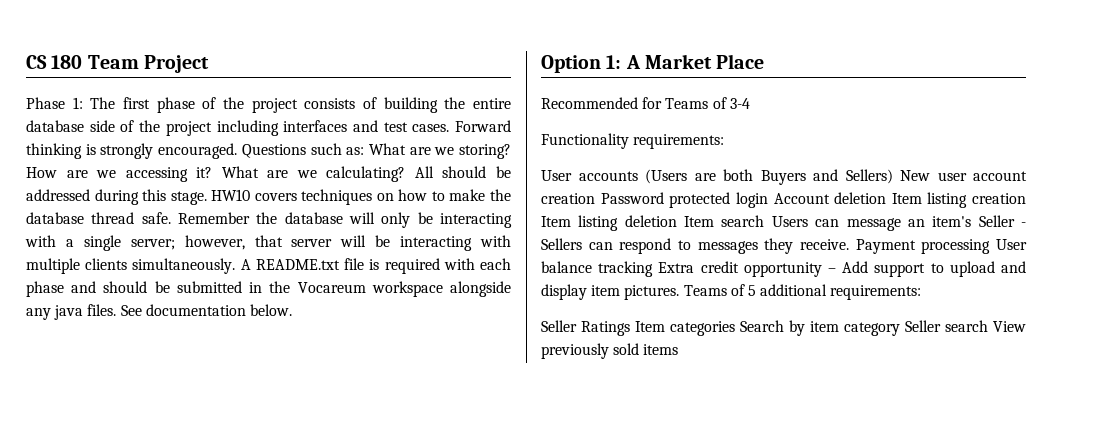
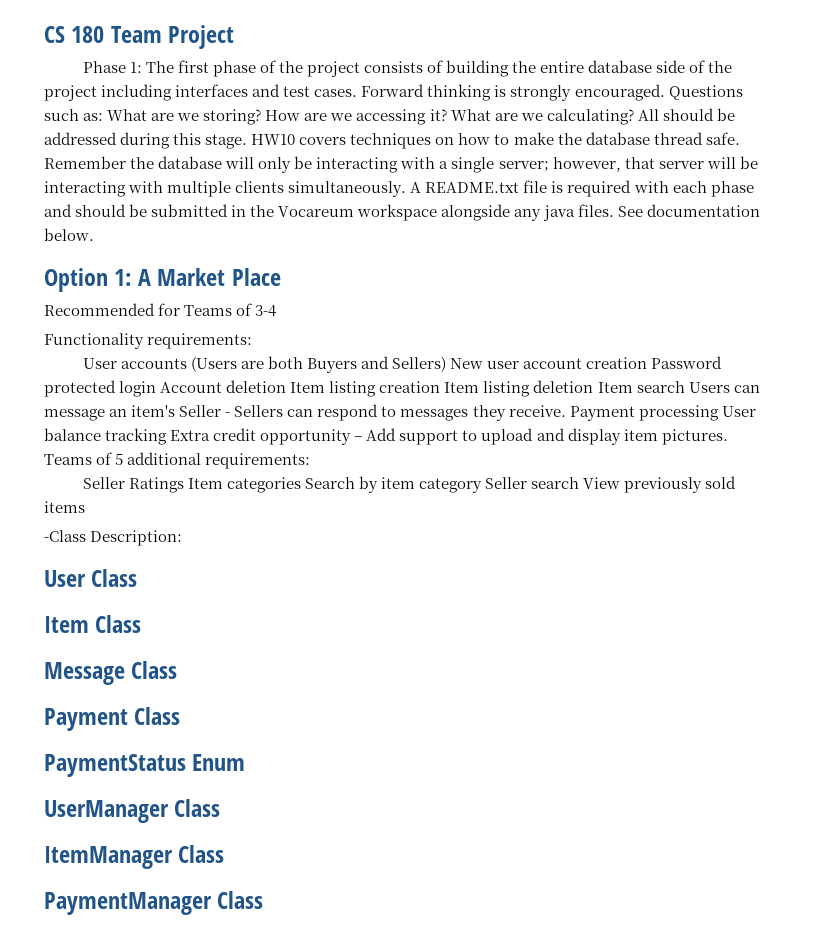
+ -Class Description:
+ User Class
+ Item Class
+ Message Class
+ Payment Class
+ PaymentStatus Enum
+ UserManager Class
+ ItemManager Class
+ PaymentManager Class

